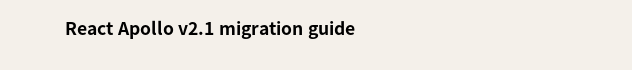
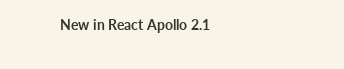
- React Apollo v2.1 migration guide
+ New in React Apollo 2.1

